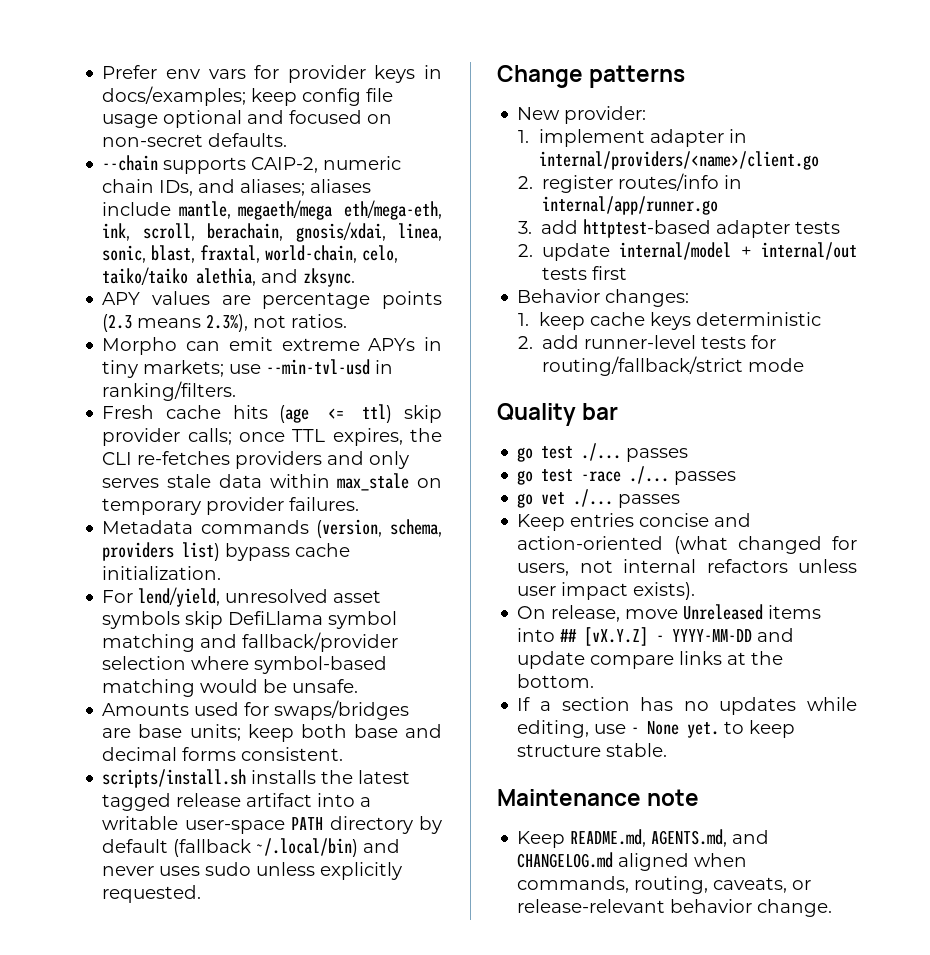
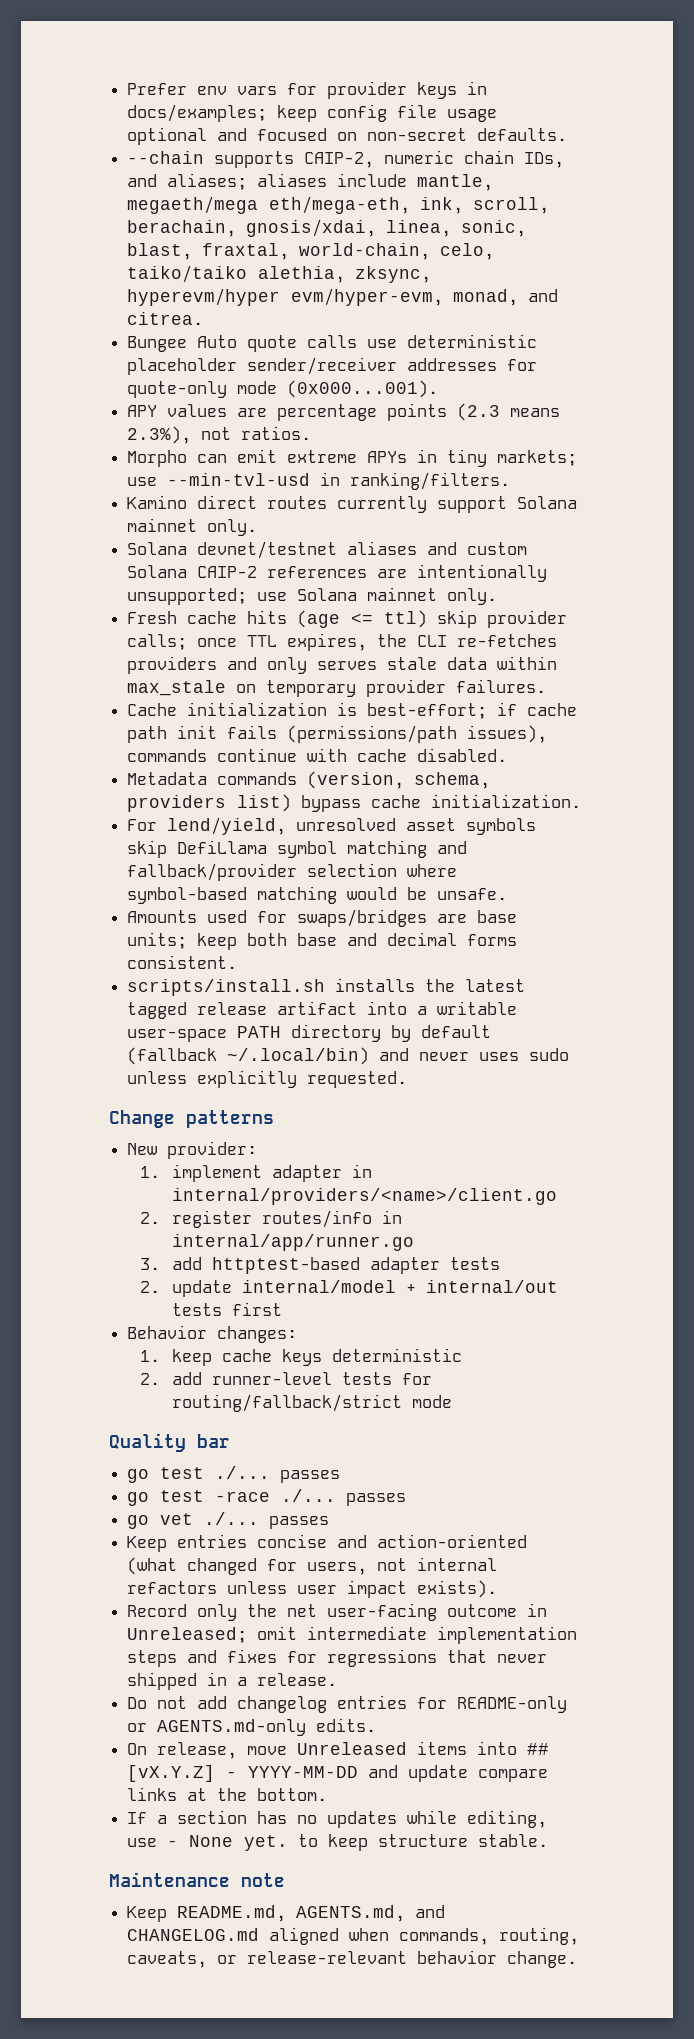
- --chain supports CAIP-2, numeric chain IDs, and aliases; aliases include mantle, megaeth/mega eth/mega-eth, ink, scroll, berachain, gnosis/xdai, linea, sonic, blast, fraxtal, world-chain, celo, taiko/taiko alethia, and zksync.
+ --chain supports CAIP-2, numeric chain IDs, and aliases; aliases include mantle, megaeth/mega eth/mega-eth, ink, scroll, berachain, gnosis/xdai, linea, sonic, blast, fraxtal, world-chain, celo, taiko/taiko alethia, zksync, hyperevm/hyper evm/hyper-evm, monad, and citrea.
+ Bungee Auto quote calls use deterministic placeholder sender/receiver addresses for quote-only mode (0x000...001).
+ Kamino direct routes currently support Solana mainnet only.
+ Solana devnet/testnet aliases and custom Solana CAIP-2 references are intentionally unsupported; use Solana mainnet only.
+ Cache initialization is best-effort; if cache path init fails (permissions/path issues), commands continue with cache disabled.
+ Record only the net user-facing outcome in Unreleased; omit intermediate implementation steps and fixes for regressions that never shipped in a release.
+ Do not add changelog entries for README-only or AGENTS.md-only edits.

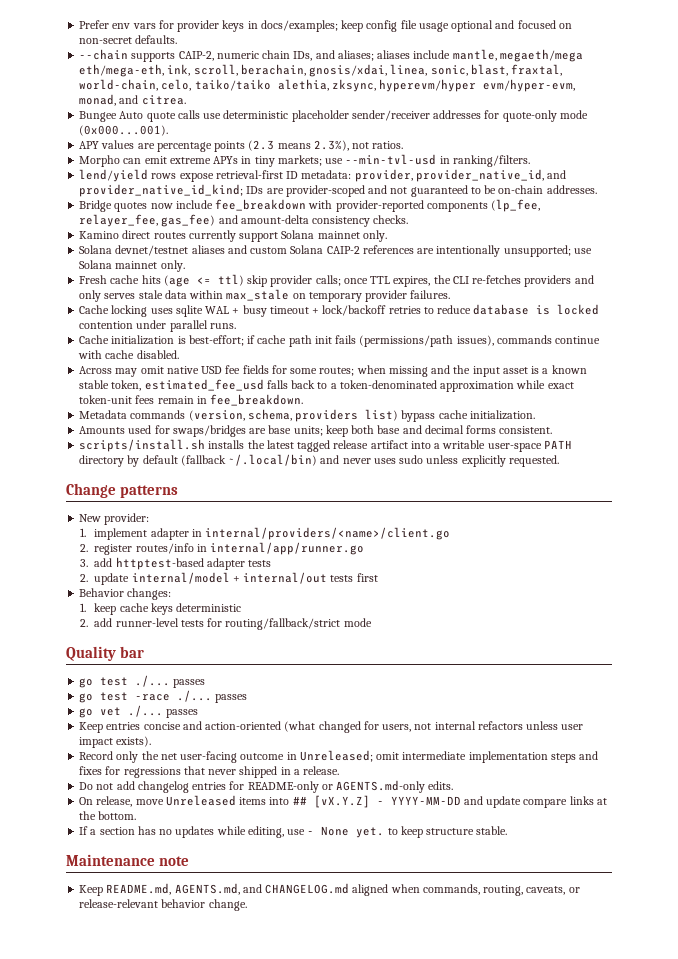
+ lend/yield rows expose retrieval-first ID metadata: provider, provider_native_id, and provider_native_id_kind; IDs are provider-scoped and not guaranteed to be on-chain addresses.
+ Bridge quotes now include fee_breakdown with provider-reported components (lp_fee, relayer_fee, gas_fee) and amount-delta consistency checks.
+ Cache locking uses sqlite WAL + busy timeout + lock/backoff retries to reduce database is locked contention under parallel runs.
+ Across may omit native USD fee fields for some routes; when missing and the input asset is a known stable token, estimated_fee_usd falls back to a token-denominated approximation while exact token-unit fees remain in fee_breakdown.
- For lend/yield, unresolved asset symbols skip DefiLlama symbol matching and fallback/provider selection where symbol-based matching would be unsafe.

